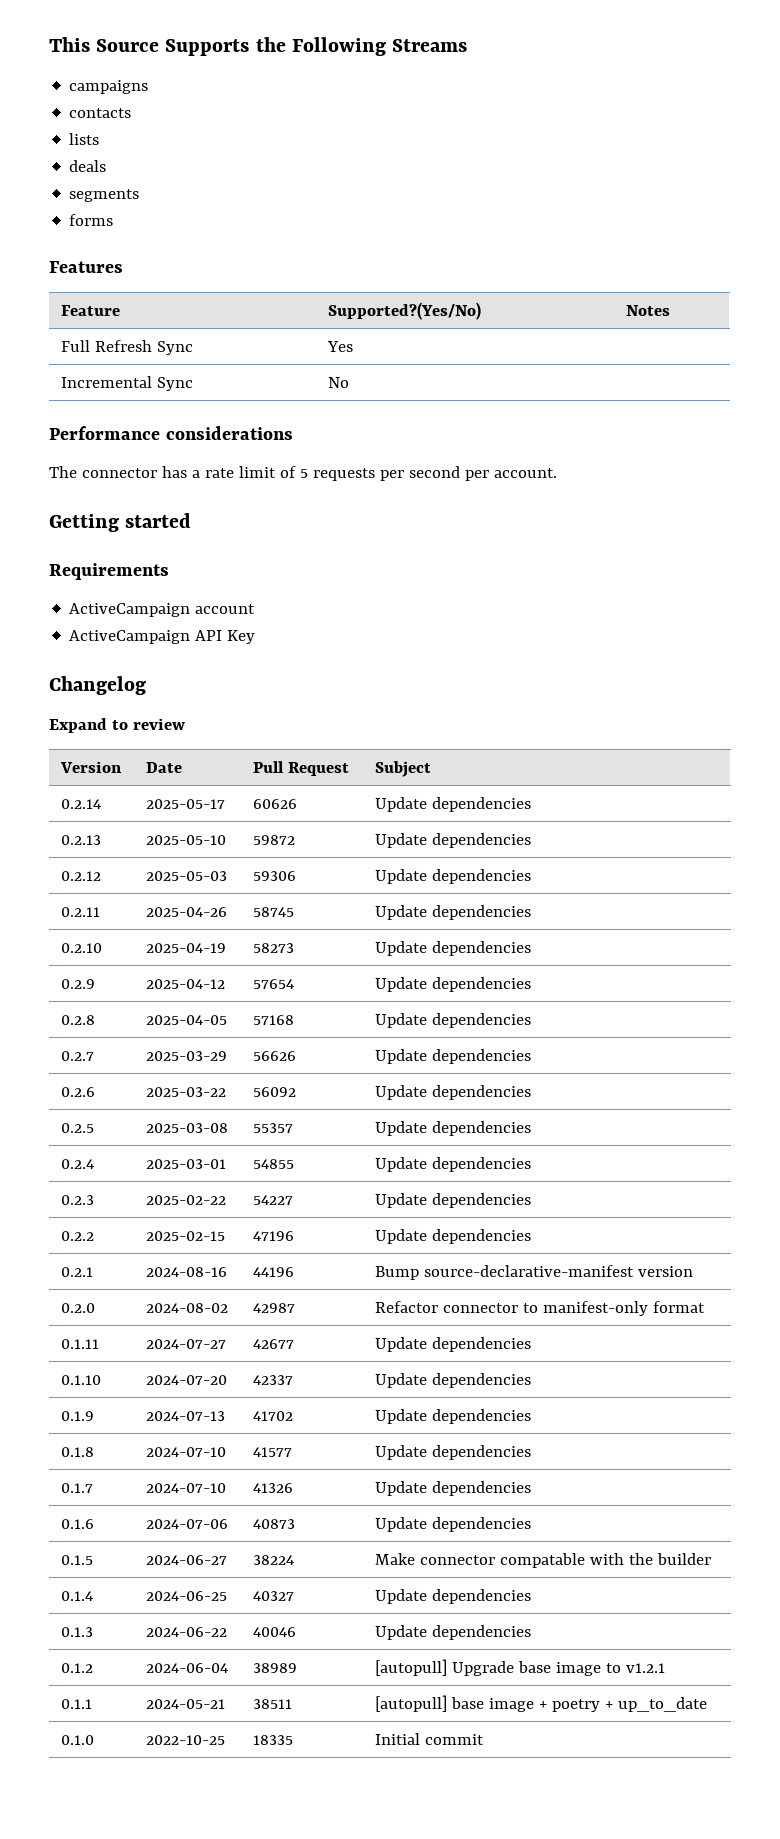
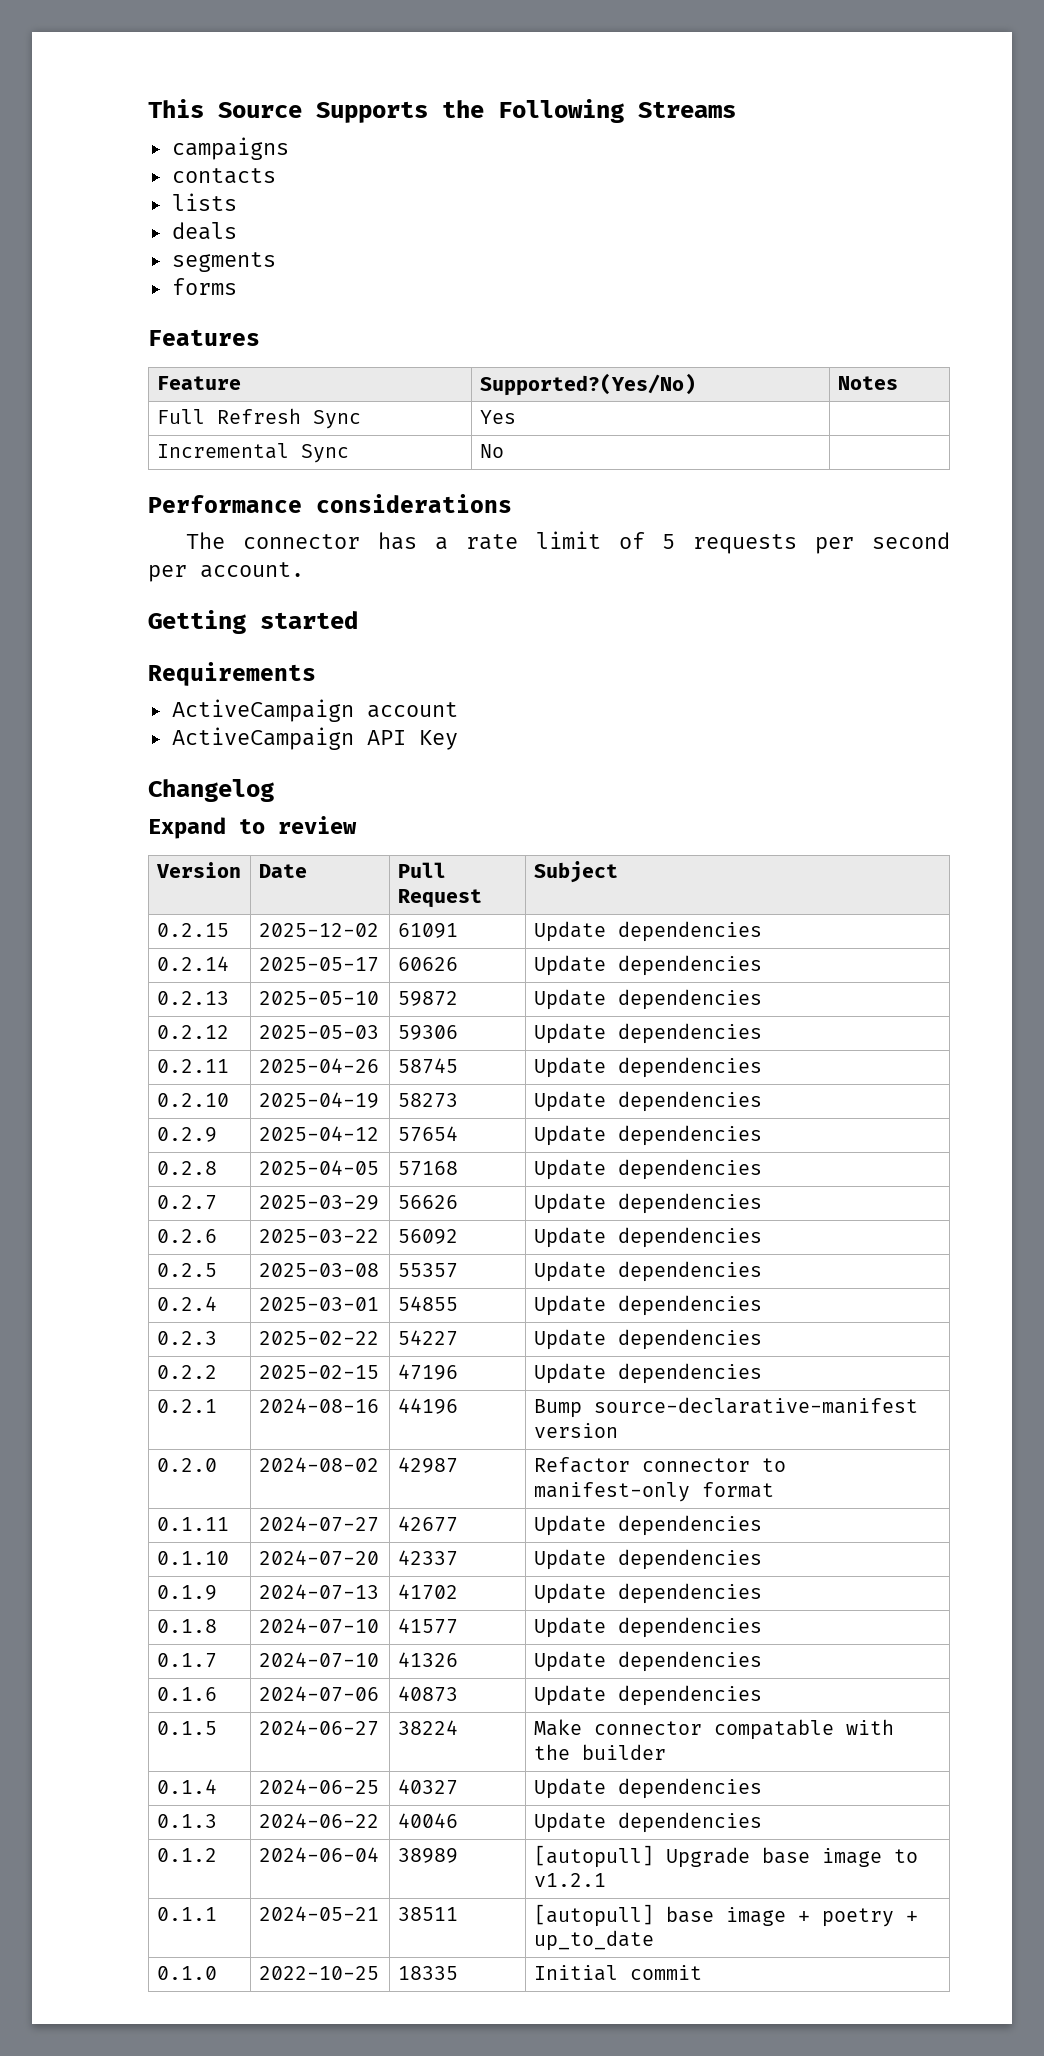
+ 0.2.15 | 2025-12-02 | 61091 | Update dependencies

